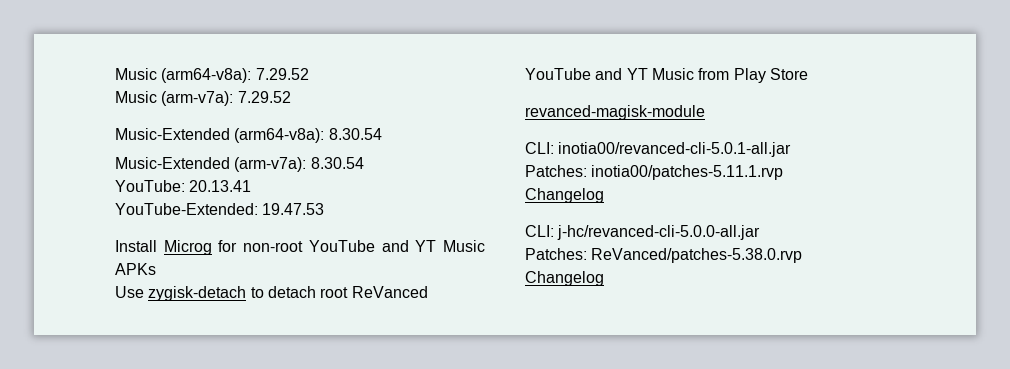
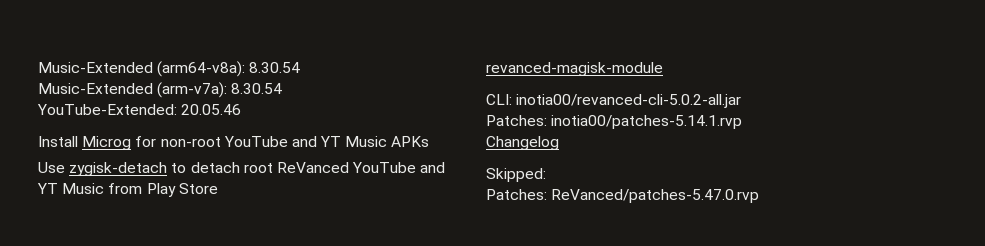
- Music (arm64-v8a): 7.29.52
- Music (arm-v7a): 7.29.52
- YouTube: 20.13.41
- YouTube-Extended: 19.47.53
+ YouTube-Extended: 20.05.46
- CLI: inotia00/revanced-cli-5.0.1-all.jar
- Patches: inotia00/patches-5.11.1.rvp
+ CLI: inotia00/revanced-cli-5.0.2-all.jar
+ Patches: inotia00/patches-5.14.1.rvp
- CLI: j-hc/revanced-cli-5.0.0-all.jar
- Patches: ReVanced/patches-5.38.0.rvp
- Changelog
+ Skipped:
+ Patches: ReVanced/patches-5.47.0.rvp

